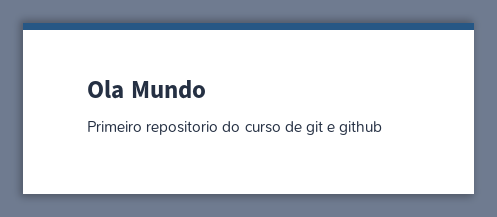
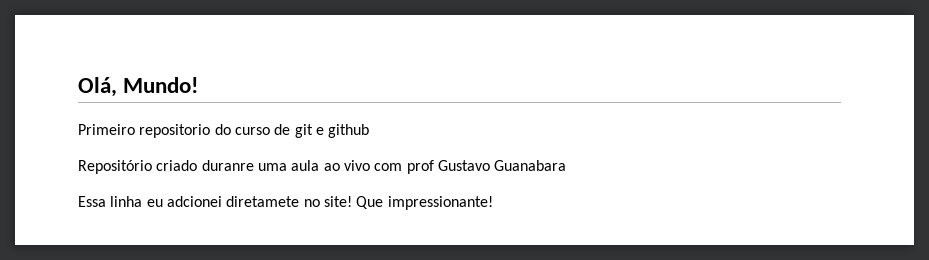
- Ola Mundo
+ Olá, Mundo!
+ Repositório criado duranre uma aula ao vivo com prof Gustavo Guanabara
+ Essa linha eu adcionei diretamete no site! Que impressionante!

